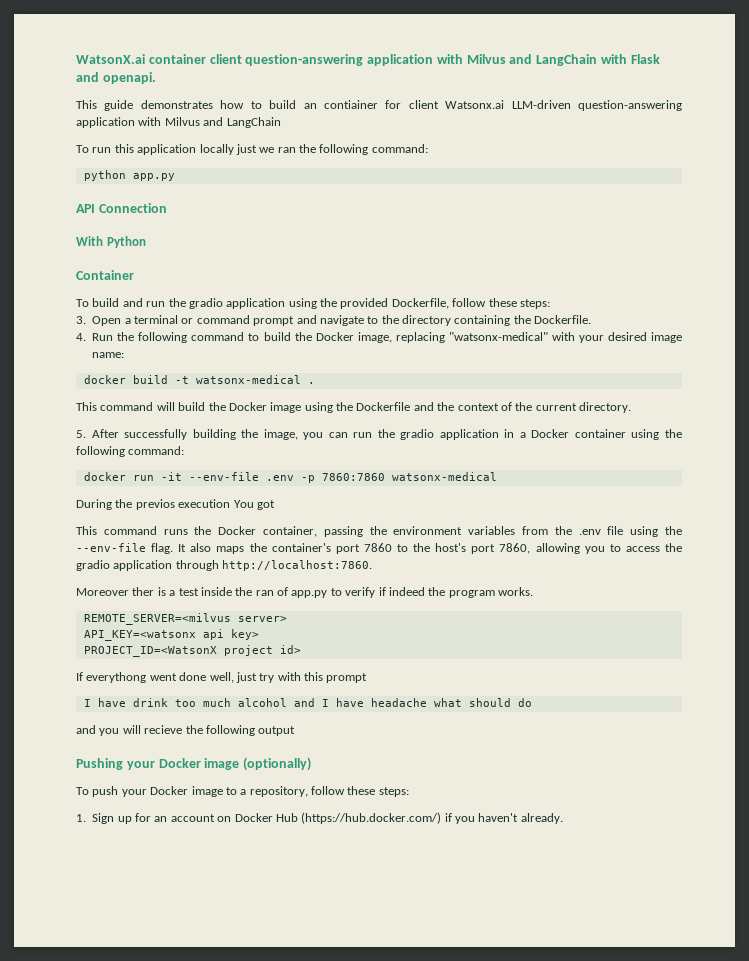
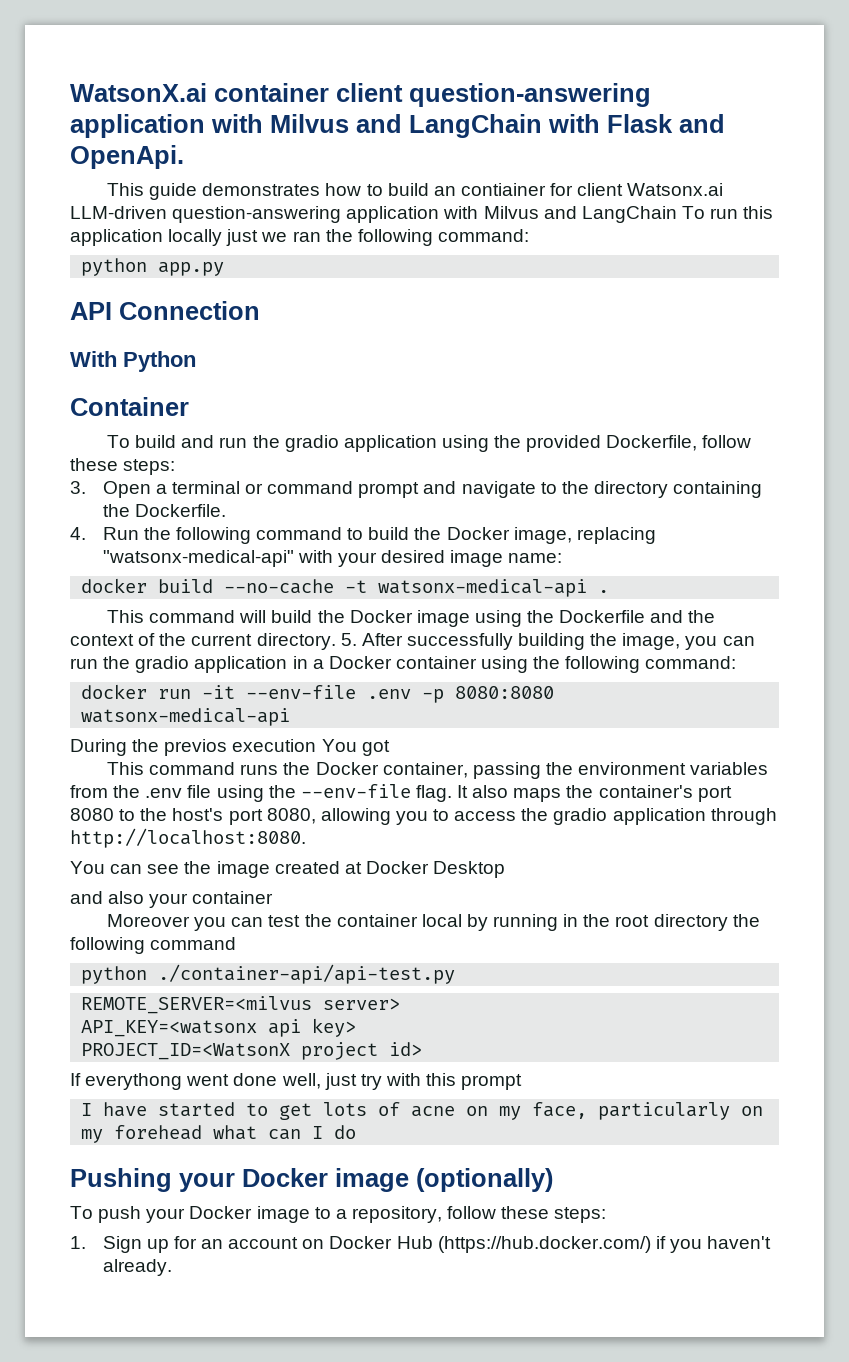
- WatsonX.ai container client question-answering application with Milvus and LangChain with Flask and openapi.
+ WatsonX.ai container client question-answering application with Milvus and LangChain with Flask and OpenApi.
- This guide demonstrates how to build an contiainer for client Watsonx.ai LLM-driven question-answering application with Milvus and LangChain
- To run this application locally just we ran the following command:
+ This guide demonstrates how to build an contiainer for client Watsonx.ai LLM-driven question-answering application with Milvus and LangChain To run this application locally just we ran the following command:
- 4. Run the following command to build the Docker image, replacing "watsonx-medical" with your desired image name:
+ 4. Run the following command to build the Docker image, replacing "watsonx-medical-api" with your desired image name:
- docker build -t watsonx-medical .
+ docker build --no-cache -t watsonx-medical-api .
- This command will build the Docker image using the Dockerfile and the context of the current directory.
- 5. After successfully building the image, you can run the gradio application in a Docker container using the following command:
+ This command will build the Docker image using the Dockerfile and the context of the current directory. 5. After successfully building the image, you can run the gradio application in a Docker container using the following command:
- docker run -it --env-file .env -p 7860:7860 watsonx-medical
+ docker run -it --env-file .env -p 8080:8080 watsonx-medical-api
- It also maps the container's port 7860 to the host's port 7860, allowing you to access the gradio application through http://localhost:7860.
- Moreover ther is a test inside the ran of app.py to verify if indeed the program works.
+ It also maps the container's port 8080 to the host's port 8080, allowing you to access the gradio application through http://localhost:8080.
+ You can see the image created at Docker Desktop
+ and also your container
+ Moreover you can test the container local by running in the root directory the following command
+ python ./container-api/api-test.py
- I have drink too much alcohol and I have headache what should do
- and you will recieve the following output
+ I have started to get lots of acne on my face, particularly on my forehead what can I do

